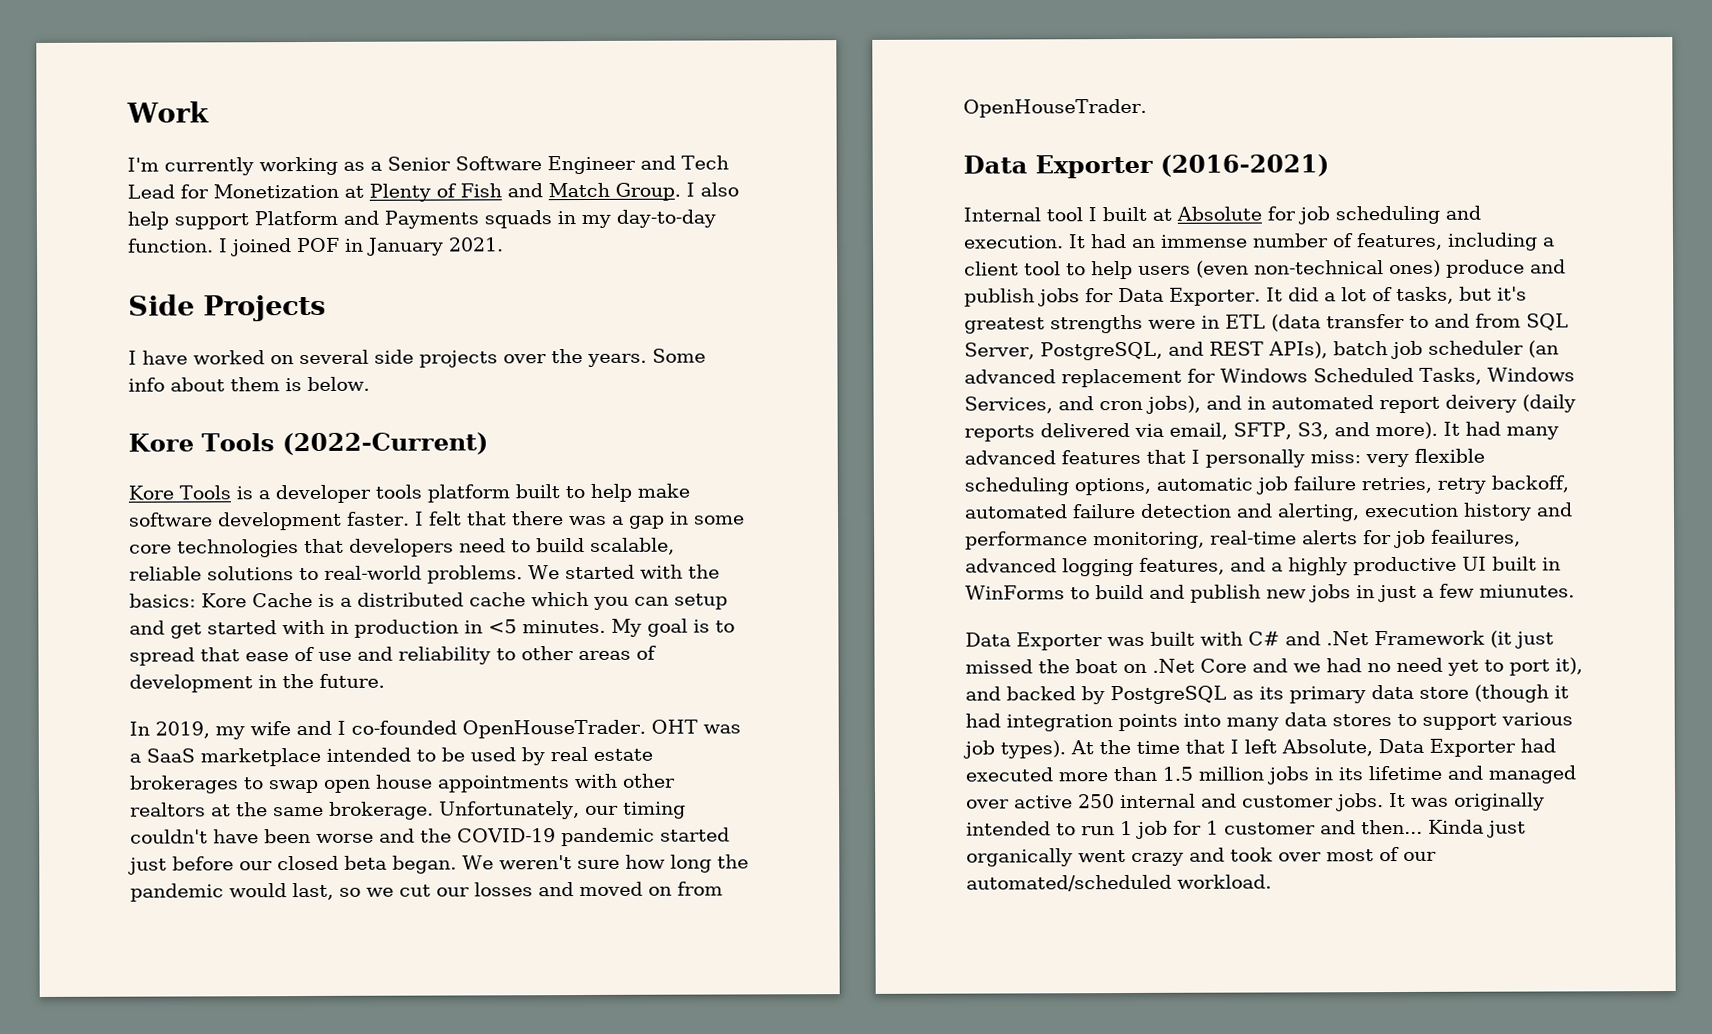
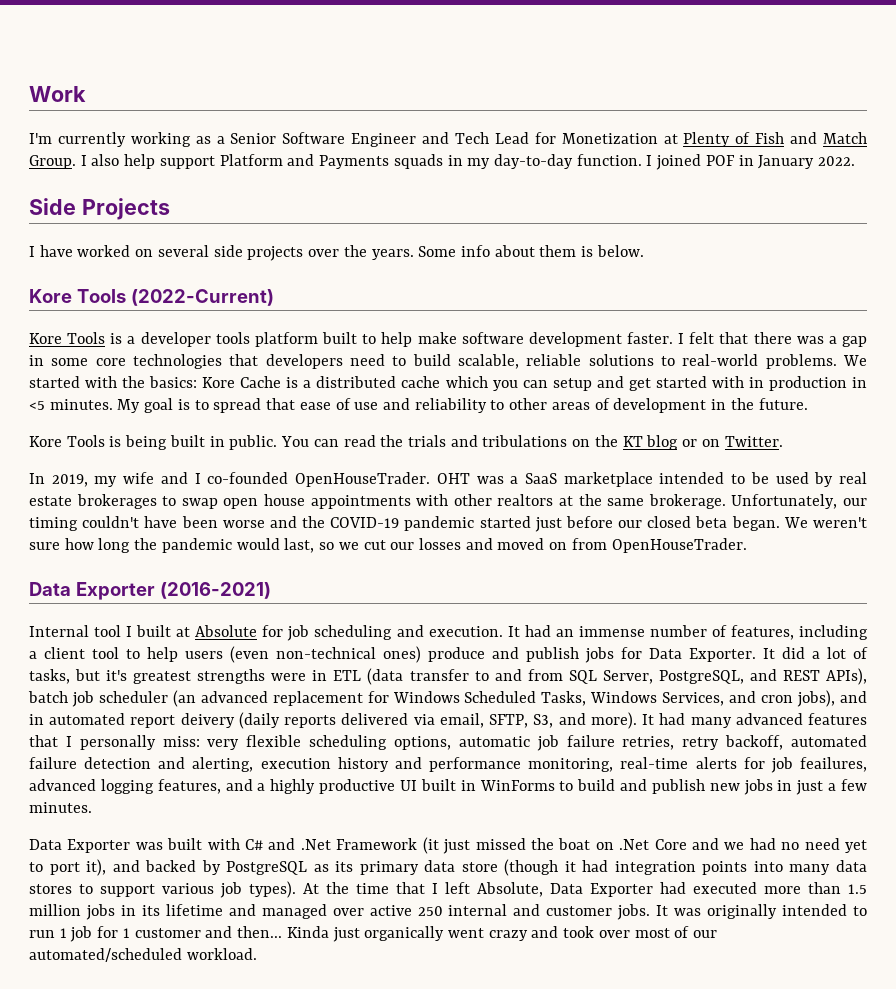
- I joined POF in January 2021.
+ I joined POF in January 2022.
+ Kore Tools is being built in public. You can read the trials and tribulations on the KT blog or on Twitter.
- It had many advanced features that I personally miss: very flexible scheduling options, automatic job failure retries, retry backoff, automated failure detection and alerting, execution history and performance monitoring, real-time alerts for job feailures, advanced logging features, and a highly productive UI built in WinForms to build and publish new jobs in just a few miunutes.
+ It had many advanced features that I personally miss: very flexible scheduling options, automatic job failure retries, retry backoff, automated failure detection and alerting, execution history and performance monitoring, real-time alerts for job feailures, advanced logging features, and a highly productive UI built in WinForms to build and publish new jobs in just a few minutes.

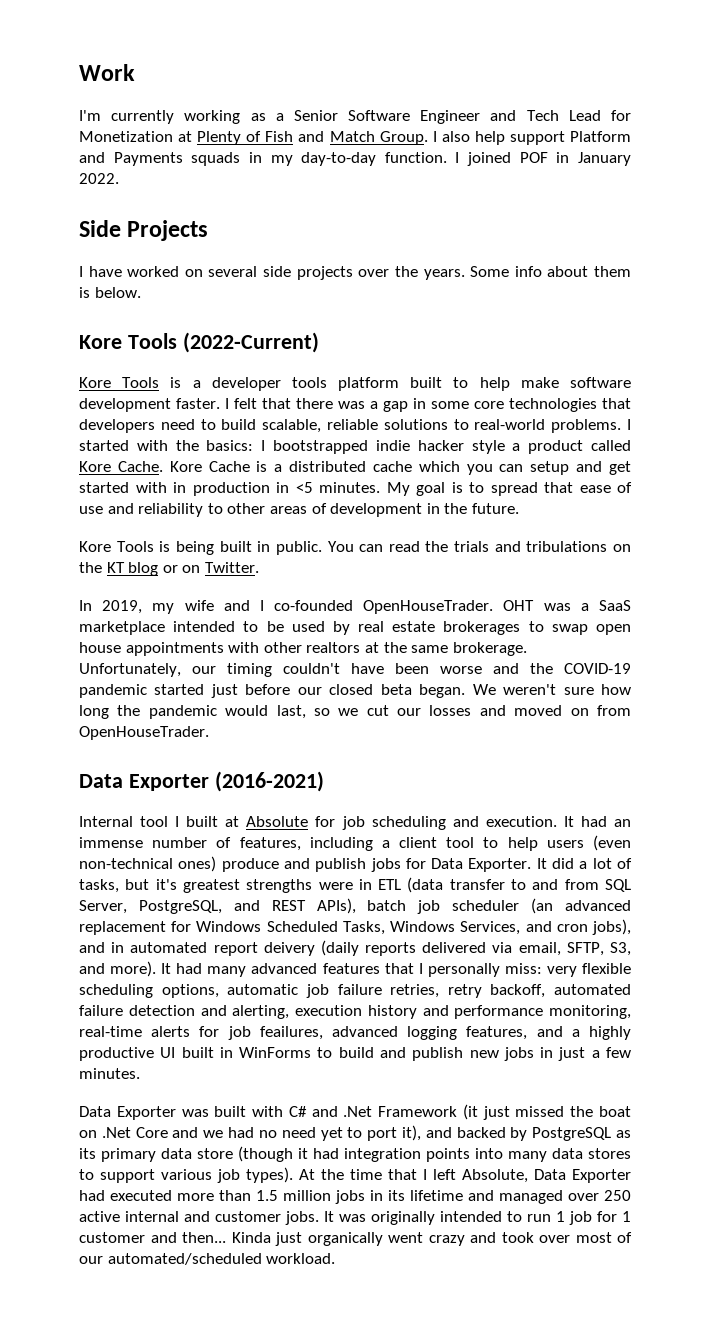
- We started with the basics: Kore Cache is a distributed cache which you can setup and get started with in production in <5 minutes.
+ I started with the basics: I bootstrapped indie hacker style a product called Kore Cache. Kore Cache is a distributed cache which you can setup and get started with in production in <5 minutes.
- At the time that I left Absolute, Data Exporter had executed more than 1.5 million jobs in its lifetime and managed over active 250 internal and customer jobs.
+ At the time that I left Absolute, Data Exporter had executed more than 1.5 million jobs in its lifetime and managed over 250 active internal and customer jobs.

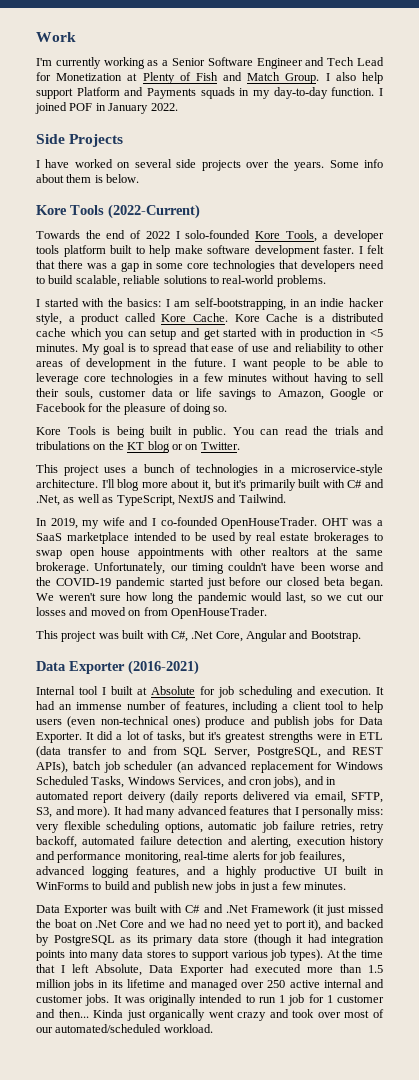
- Kore Tools is a developer tools platform built to help make software development faster.
+ Towards the end of 2022 I solo-founded Kore Tools, a developer tools platform built to help make software development faster.
- I felt that there was a gap in some core technologies that developers need to build scalable, reliable solutions to real-world problems. I started with the basics: I bootstrapped indie hacker style a product called Kore Cache.
+ I felt that there was a gap in some core technologies that developers need to build scalable, reliable solutions to real-world problems.
+ I started with the basics: I am self-bootstrapping, in an indie hacker style, a product called Kore Cache.
+ I want people to be able to leverage core technologies in a few minutes without having to sell their souls, customer data or life savings to Amazon, Google or Facebook for the pleasure of doing so.
+ This project uses a bunch of technologies in a microservice-style architecture. I'll blog more about it, but it's primarily built with C# and .Net, as well as TypeScript, NextJS and Tailwind.
+ This project was built with C#, .Net Core, Angular and Bootstrap.

